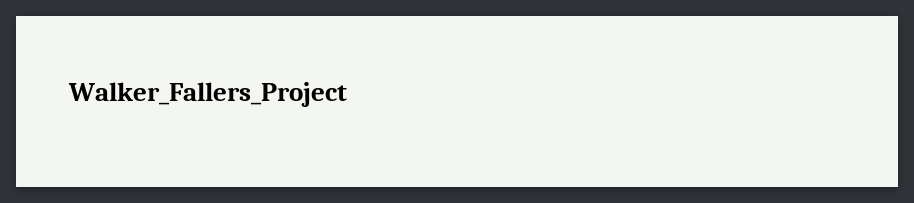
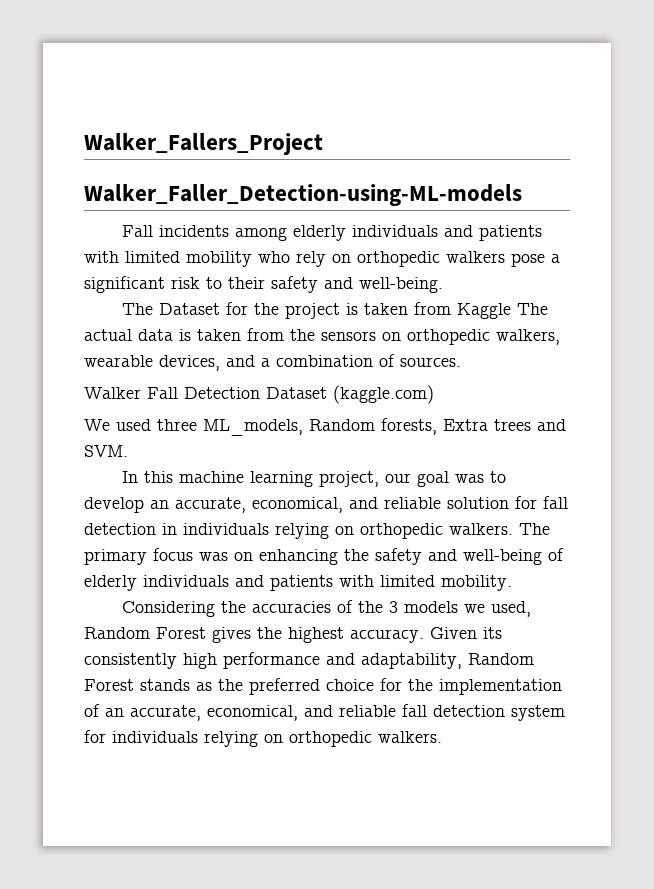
+ Walker_Faller_Detection-using-ML-models
+ Fall incidents among elderly individuals and patients with limited mobility who rely on orthopedic walkers pose a significant risk to their safety and well-being.
+ The Dataset for the project is taken from Kaggle The actual data is taken from the sensors on orthopedic walkers, wearable devices, and a combination of sources.
+ Walker Fall Detection Dataset (kaggle.com)
+ We used three ML_models, Random forests, Extra trees and SVM.
+ In this machine learning project, our goal was to develop an accurate, economical, and reliable solution for fall detection in individuals relying on orthopedic walkers. The primary focus was on enhancing the safety and well-being of elderly individuals and patients with limited mobility.
+ Considering the accuracies of the 3 models we used, Random Forest gives the highest accuracy. Given its consistently high performance and adaptability, Random Forest stands as the preferred choice for the implementation of an accurate, economical, and reliable fall detection system for individuals relying on orthopedic walkers.

